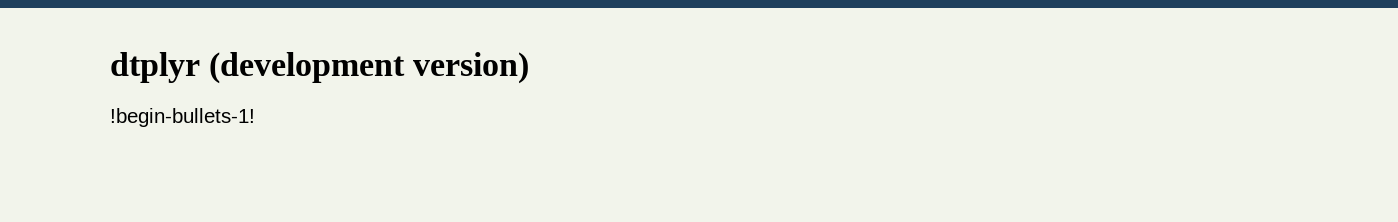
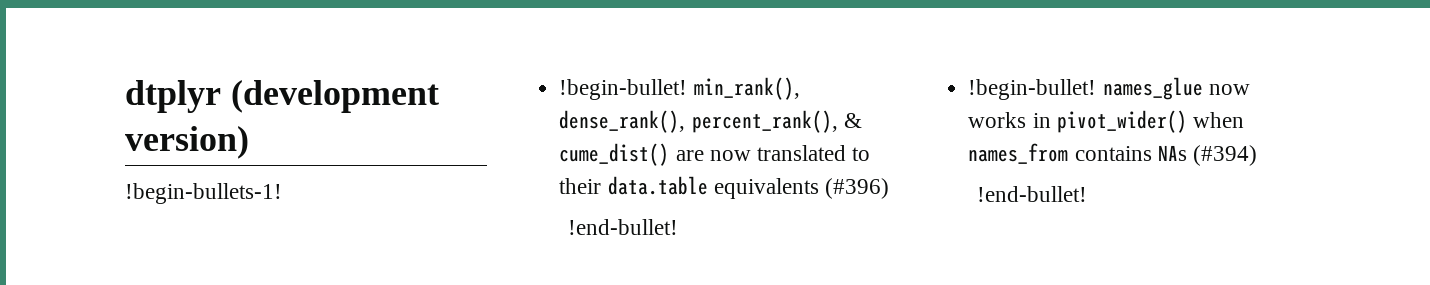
+ !begin-bullet! min_rank(), dense_rank(), percent_rank(), & cume_dist() are now translated to their data.table equivalents (#396)
+ !end-bullet!
+ !begin-bullet! names_glue now works in pivot_wider() when names_from contains NAs (#394)
+ !end-bullet!

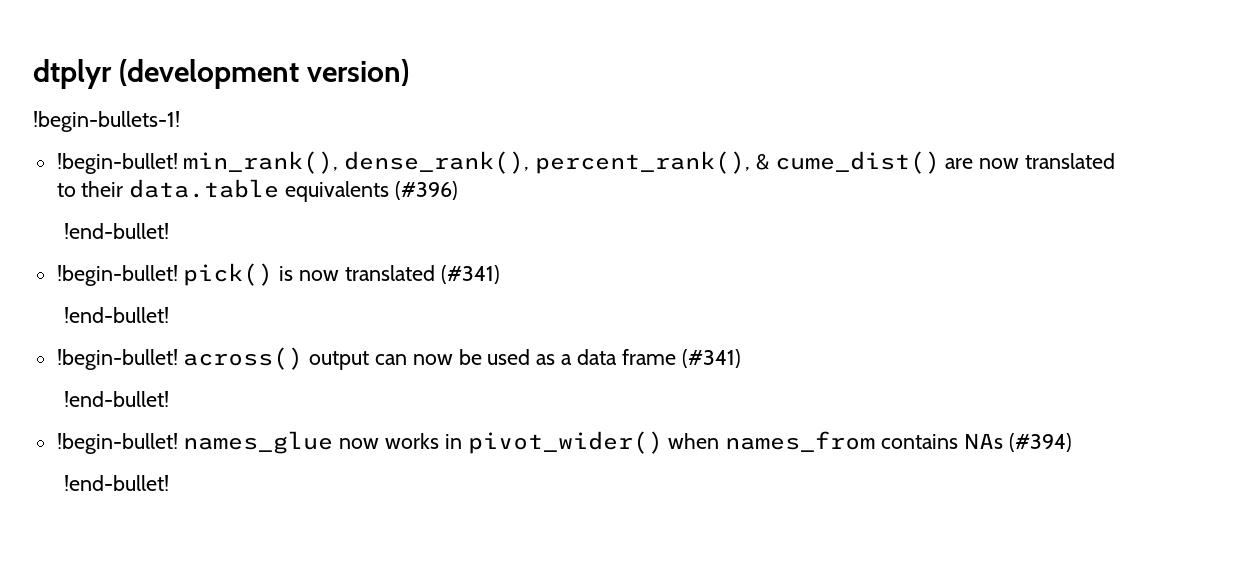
+ !begin-bullet! pick() is now translated (#341)
+ !end-bullet!
+ !begin-bullet! across() output can now be used as a data frame (#341)
+ !end-bullet!

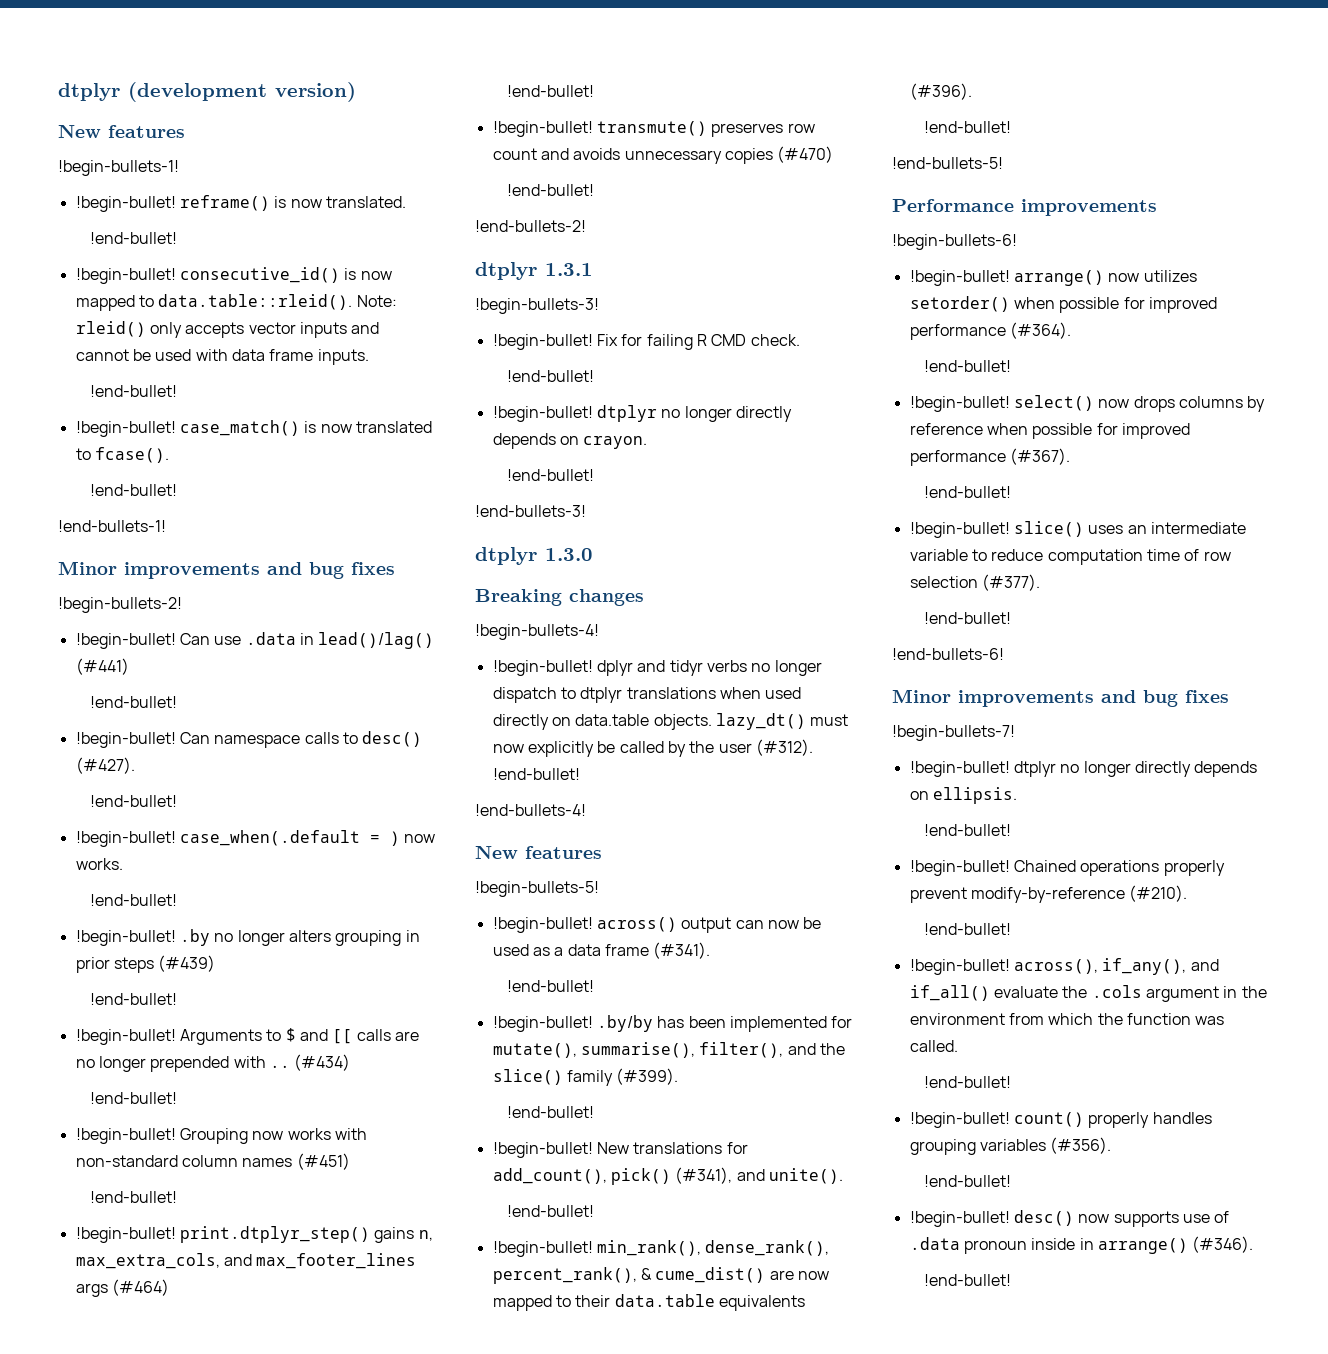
  dtplyr (development version)
+ New features
- !begin-bullet! min_rank(), dense_rank(), percent_rank(), & cume_dist() are now translated to their data.table equivalents (#396)
+ !begin-bullet! reframe() is now translated.
  !end-bullet!
- !begin-bullet! pick() is now translated (#341)
+ !begin-bullet! consecutive_id() is now mapped to data.table::rleid(). Note: rleid() only accepts vector inputs and cannot be used with data frame inputs.
  !end-bullet!
+ !begin-bullet! case_match() is now translated to fcase().
+ !end-bullet!
+ !end-bullets-1!
+ Minor improvements and bug fixes
+ !begin-bullets-2!
+ !begin-bullet! Can use .data in lead()/lag() (#441)
+ !end-bullet!
+ !begin-bullet! Can namespace calls to desc() (#427).
+ !end-bullet!
+ !begin-bullet! case_when(.default = ) now works.
+ !end-bullet!
+ !begin-bullet! .by no longer alters grouping in prior steps (#439)
+ !end-bullet!
+ !begin-bullet! Arguments to $ and [[ calls are no longer prepended with .. (#434)
+ !end-bullet!
+ !begin-bullet! Grouping now works with non-standard column names (#451)
+ !end-bullet!
+ !begin-bullet! print.dtplyr_step() gains n, max_extra_cols, and max_footer_lines args (#464)
+ !end-bullet!
+ !begin-bullet! transmute() preserves row count and avoids unnecessary copies (#470)
+ !end-bullet!
+ !end-bullets-2!
+ dtplyr 1.3.1
+ !begin-bullets-3!
+ !begin-bullet! Fix for failing R CMD check.
+ !end-bullet!
+ !begin-bullet! dtplyr no longer directly depends on crayon.
+ !end-bullet!
+ !end-bullets-3!
+ dtplyr 1.3.0
+ Breaking changes
+ !begin-bullets-4!
+ !begin-bullet! dplyr and tidyr verbs no longer dispatch to dtplyr translations when used directly on data.table objects. lazy_dt() must now explicitly be called by the user (#312). !end-bullet!
+ !end-bullets-4!
+ New features
+ !begin-bullets-5!
- !begin-bullet! across() output can now be used as a data frame (#341)
+ !begin-bullet! across() output can now be used as a data frame (#341).
  !end-bullet!
- !begin-bullet! names_glue now works in pivot_wider() when names_from contains NAs (#394)
+ !begin-bullet! .by/by has been implemented for mutate(), summarise(), filter(), and the slice() family (#399).
+ !end-bullet!
+ !begin-bullet! New translations for add_count(), pick() (#341), and unite().
+ !end-bullet!
+ !begin-bullet! min_rank(), dense_rank(), percent_rank(), & cume_dist() are now mapped to their data.table equivalents (#396).
+ !end-bullet!
+ !end-bullets-5!
+ Performance improvements
+ !begin-bullets-6!
+ !begin-bullet! arrange() now utilizes setorder() when possible for improved performance (#364).
+ !end-bullet!
+ !begin-bullet! select() now drops columns by reference when possible for improved performance (#367).
+ !end-bullet!
+ !begin-bullet! slice() uses an intermediate variable to reduce computation time of row selection (#377).
+ !end-bullet!
+ !end-bullets-6!
+ Minor improvements and bug fixes
+ !begin-bullets-7!
+ !begin-bullet! dtplyr no longer directly depends on ellipsis.
+ !end-bullet!
+ !begin-bullet! Chained operations properly prevent modify-by-reference (#210).
+ !end-bullet!
+ !begin-bullet! across(), if_any(), and if_all() evaluate the .cols argument in the environment from which the function was called.
+ !end-bullet!
+ !begin-bullet! count() properly handles grouping variables (#356).
+ !end-bullet!
+ !begin-bullet! desc() now supports use of .data pronoun inside in arrange() (#346).

